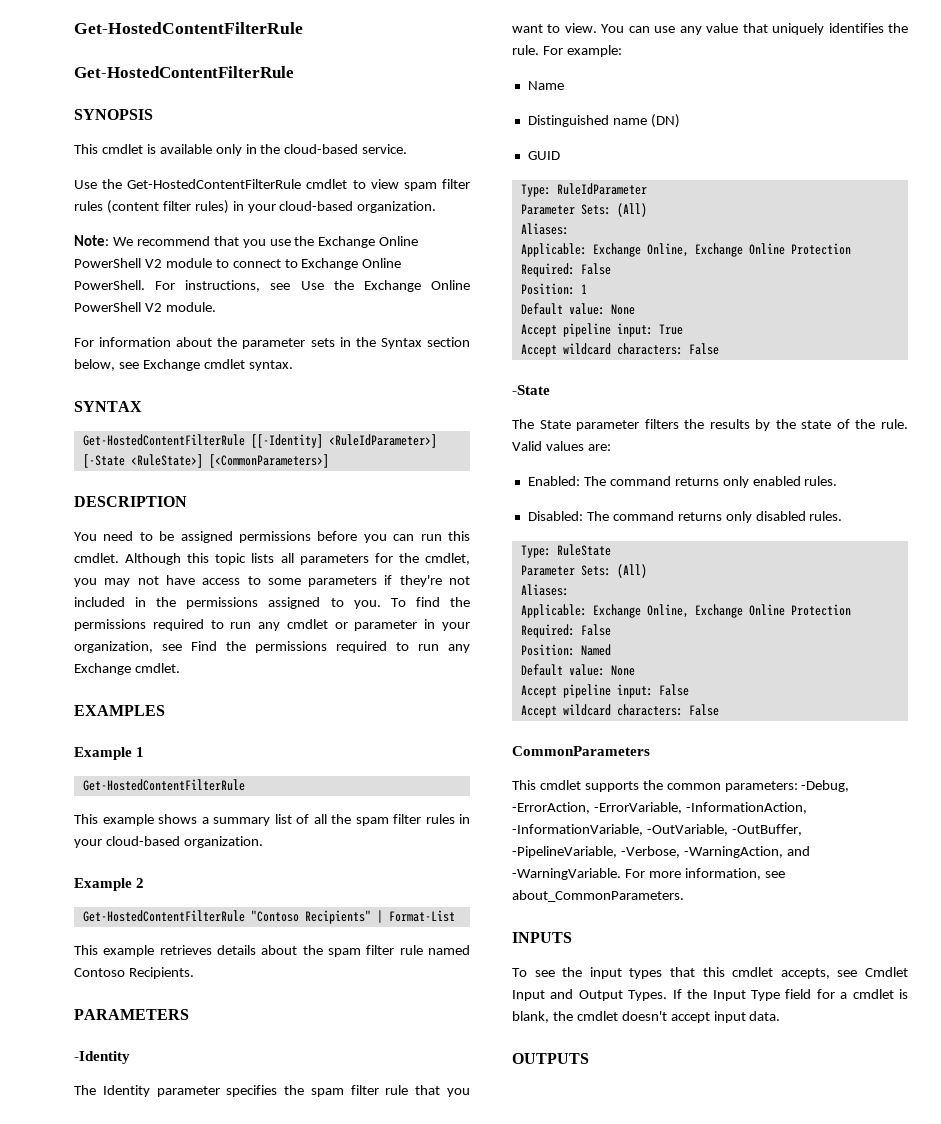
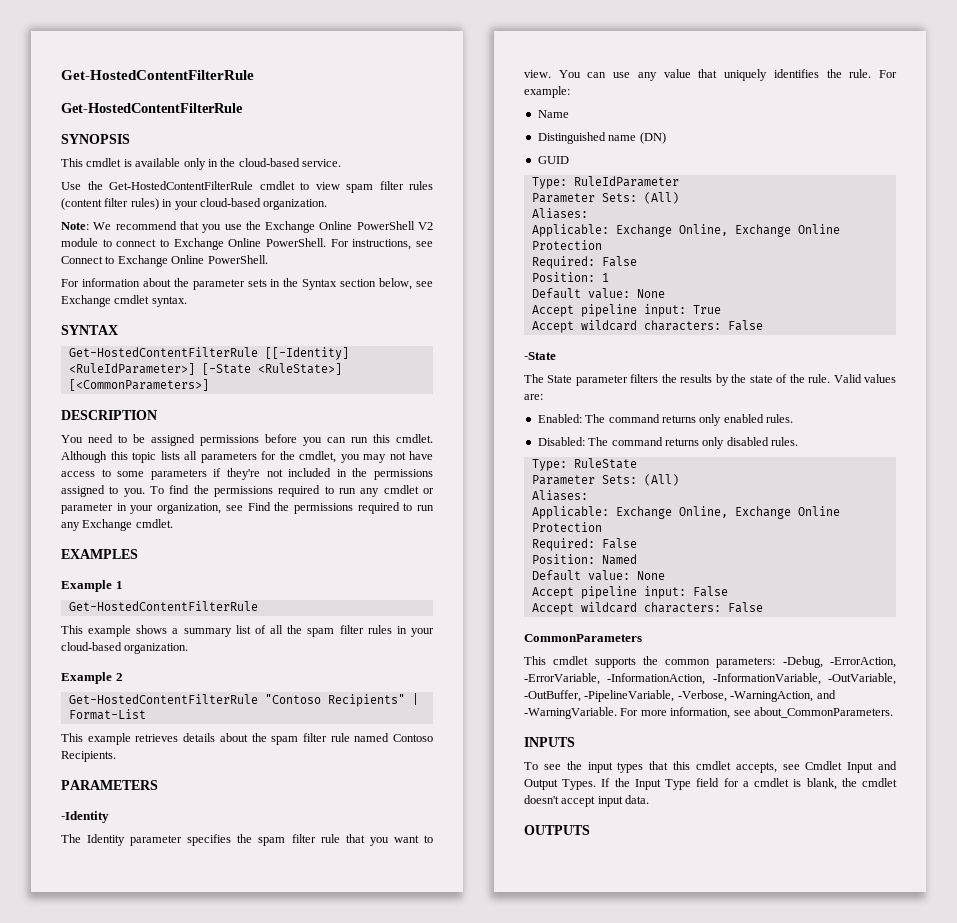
- For instructions, see Use the Exchange Online PowerShell V2 module.
+ For instructions, see Connect to Exchange Online PowerShell.

